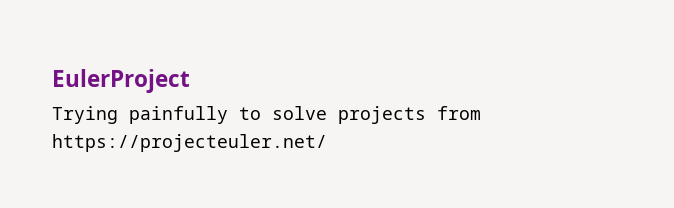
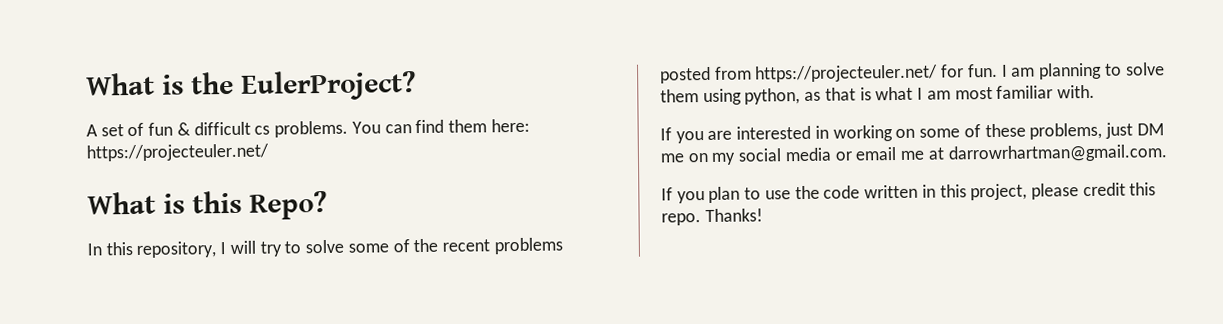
- EulerProject
- Trying painfully to solve projects from https://projecteuler.net/
+ What is the EulerProject?
+ A set of fun & difficult cs problems. You can find them here: https://projecteuler.net/
+ What is this Repo?
+ In this repository, I will try to solve some of the recent problems posted from https://projecteuler.net/ for fun. I am planning to solve them using python, as that is what I am most familiar with.
+ If you are interested in working on some of these problems, just DM me on my social media or email me at darrowrhartman@gmail.com.
+ If you plan to use the code written in this project, please credit this repo. Thanks!

